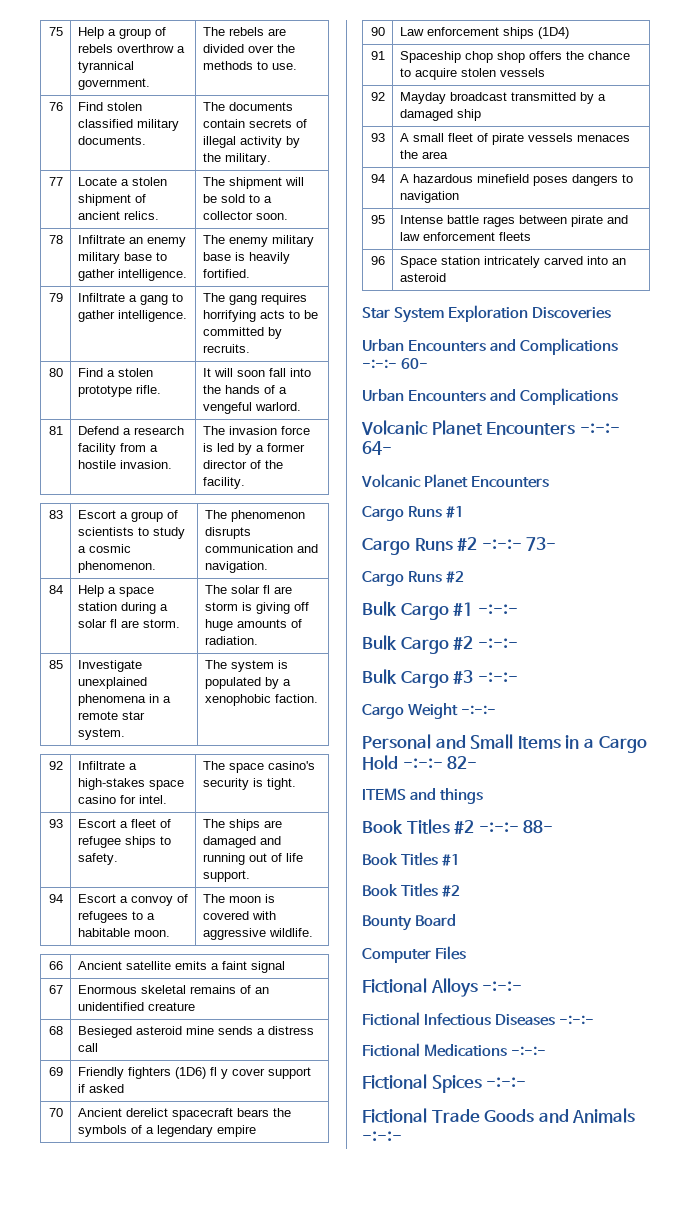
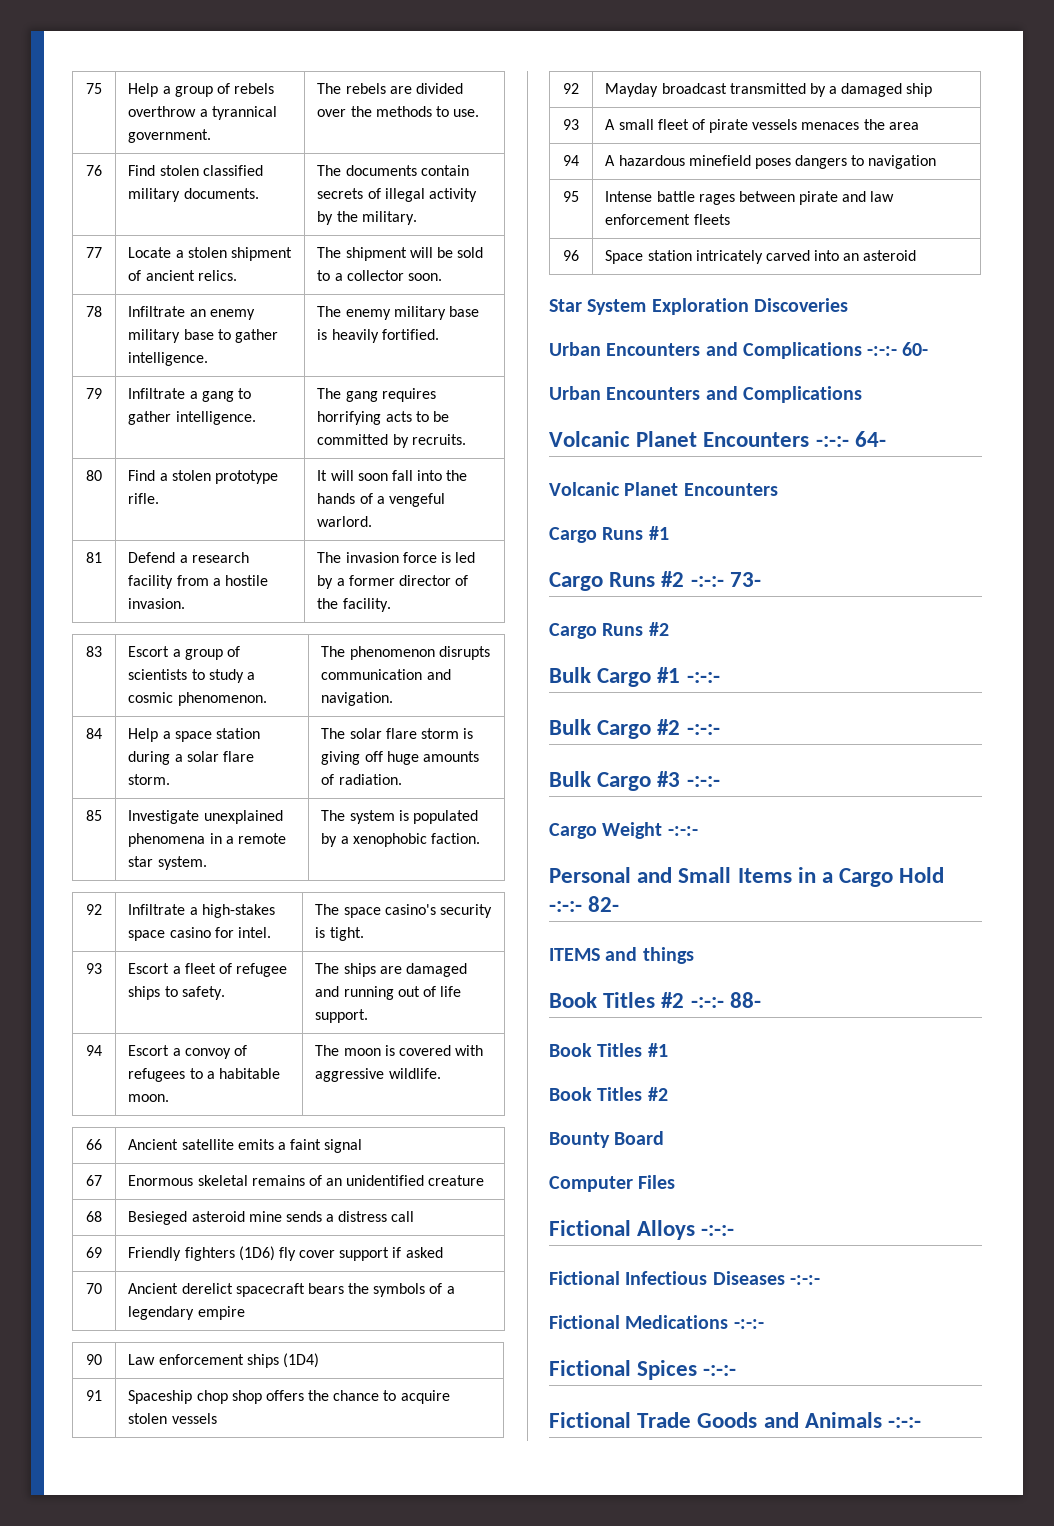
- 84 | Help a space station during a solar fl are storm. | The solar fl are storm is giving off huge amounts of radiation.
+ 84 | Help a space station during a solar flare storm. | The solar flare storm is giving off huge amounts of radiation.
- 69 | Friendly fighters (1D6) fl y cover support if asked
+ 69 | Friendly fighters (1D6) fly cover support if asked

